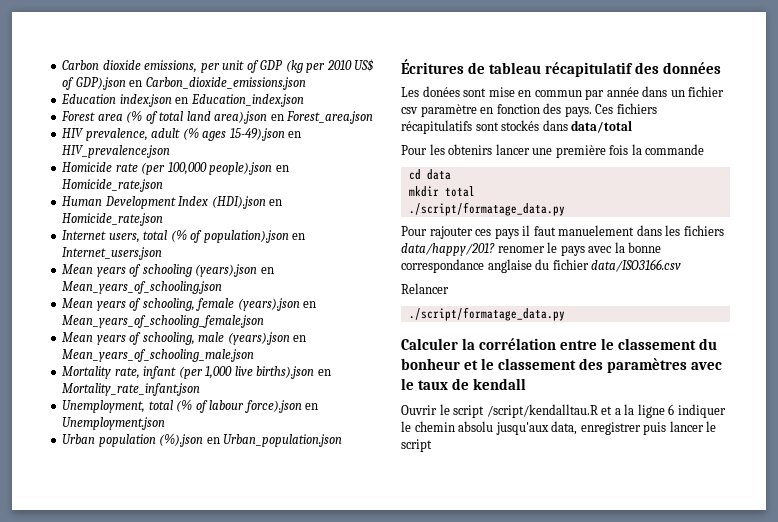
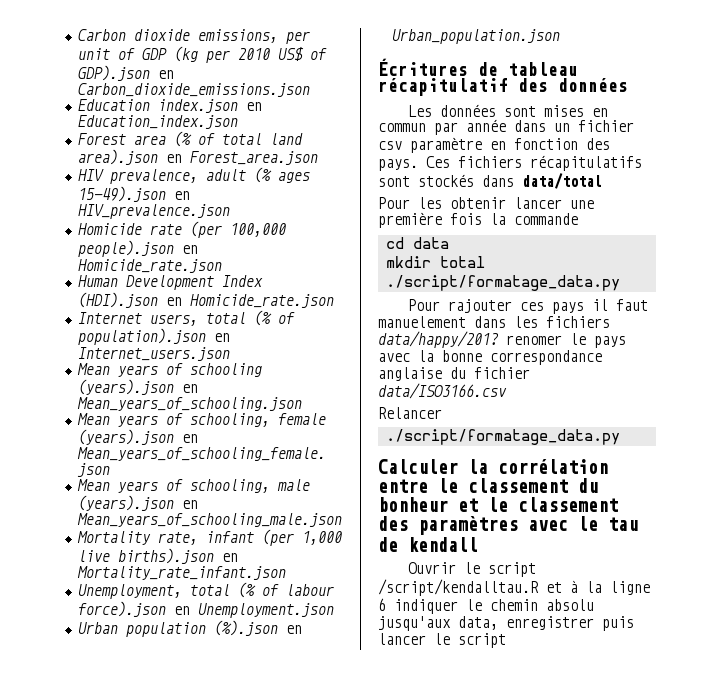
- Les donées sont mise en commun par année dans un fichier csv paramètre en fonction des pays.
+ Les données sont mises en commun par année dans un fichier csv paramètre en fonction des pays.
- Pour les obtenirs lancer une première fois la commande
+ Pour les obtenir lancer une première fois la commande
- Calculer la corrélation entre le classement du bonheur et le classement des paramètres avec le taux de kendall
+ Calculer la corrélation entre le classement du bonheur et le classement des paramètres avec le tau de kendall
- Ouvrir le script /script/kendalltau.R et a la ligne 6 indiquer le chemin absolu jusqu'aux data, enregistrer puis lancer le script
+ Ouvrir le script /script/kendalltau.R et à la ligne 6 indiquer le chemin absolu jusqu'aux data, enregistrer puis lancer le script

